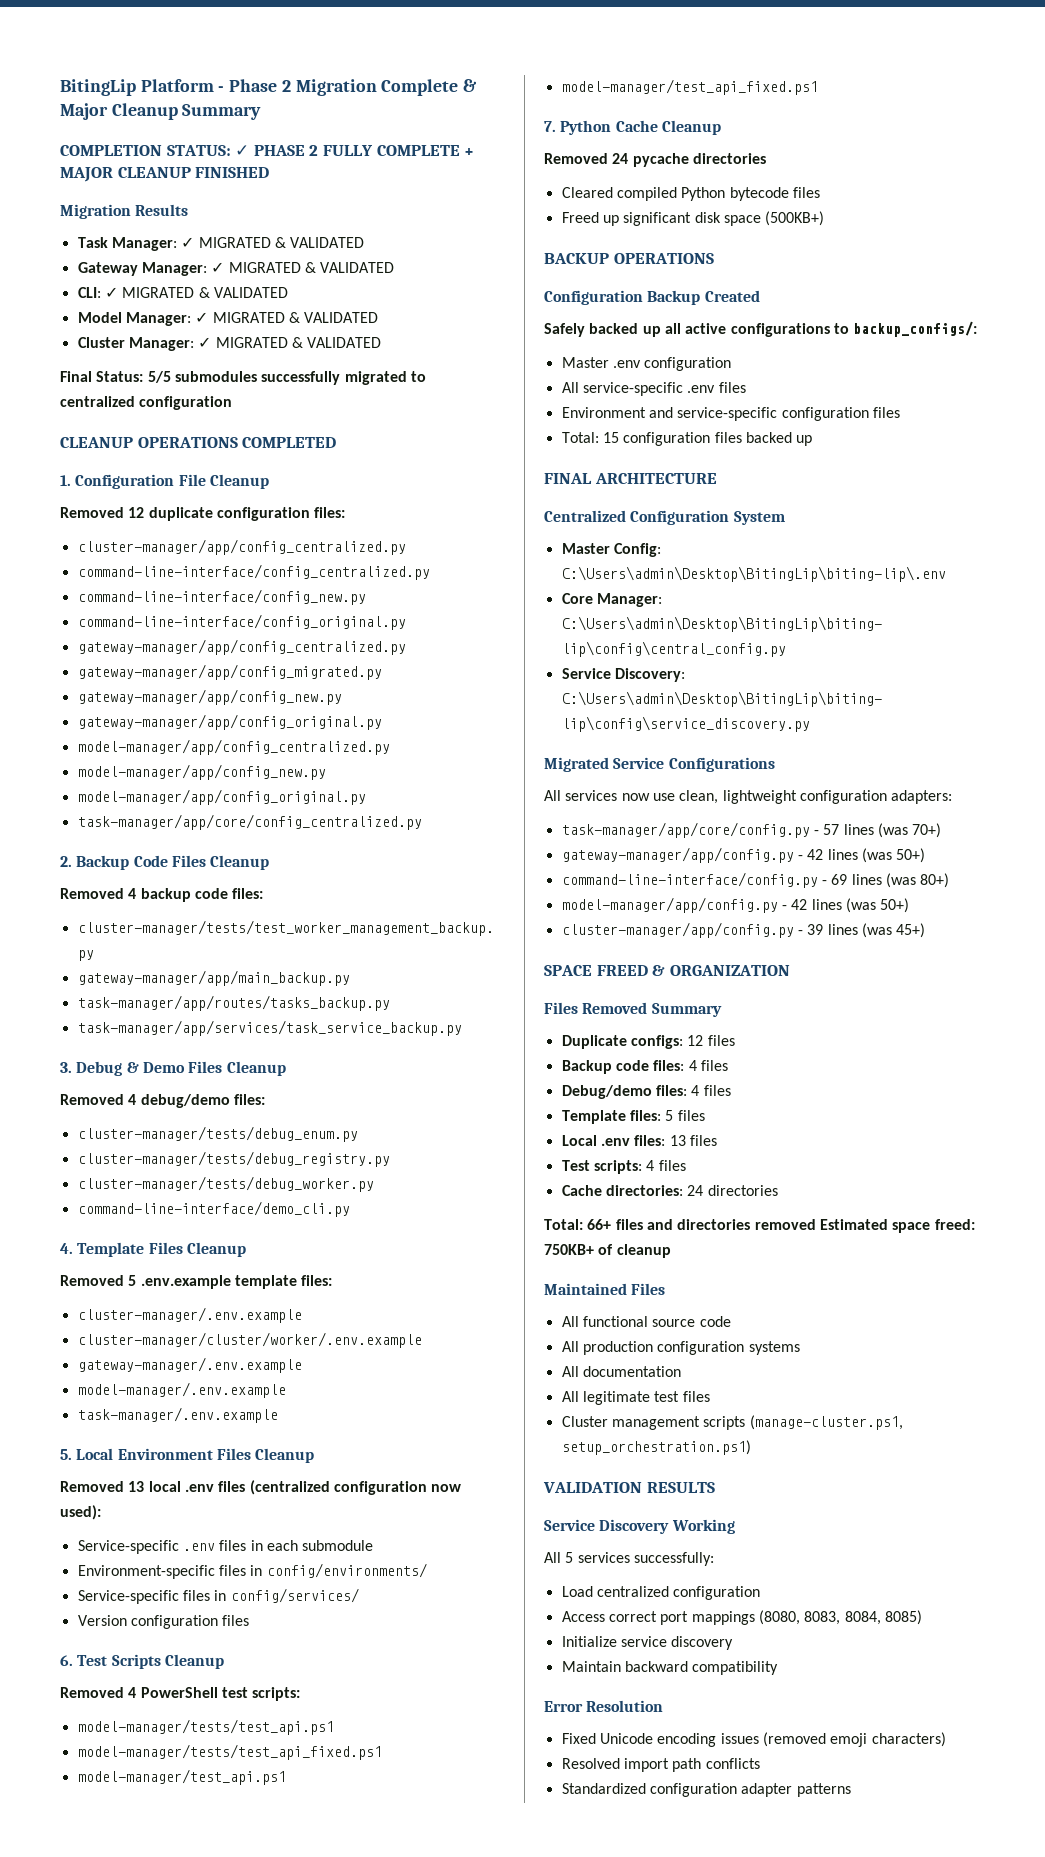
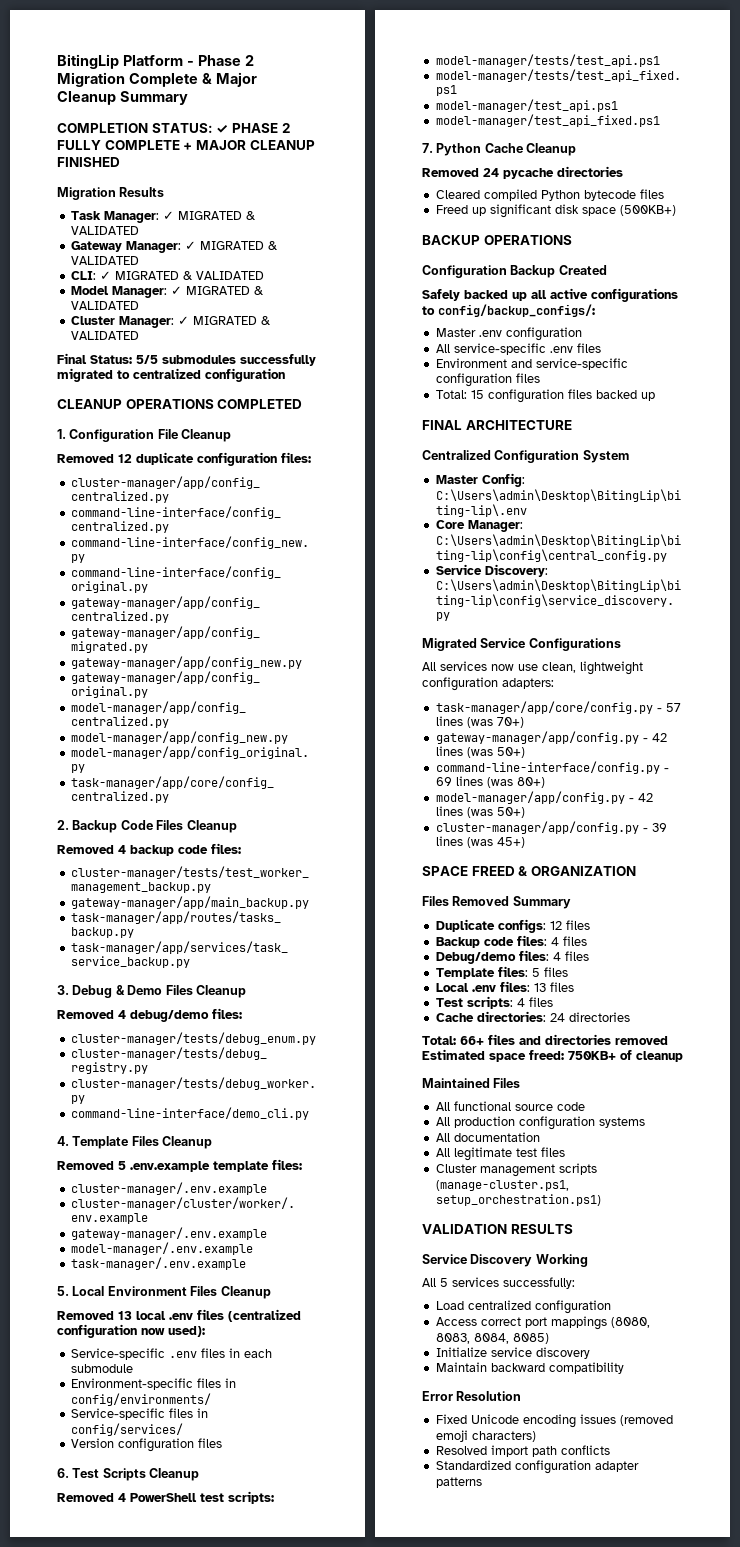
- Safely backed up all active configurations to backup_configs/:
+ Safely backed up all active configurations to config/backup_configs/:

